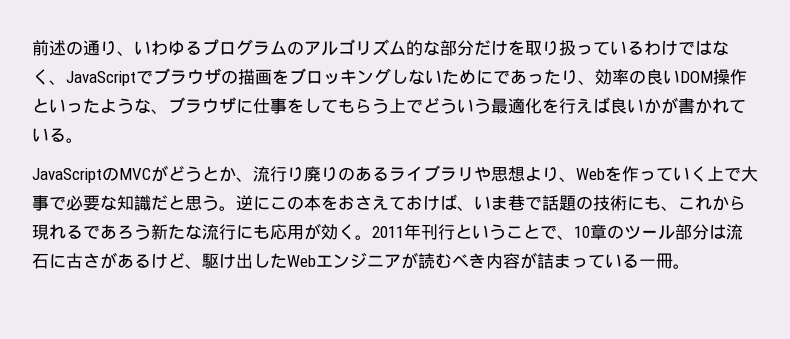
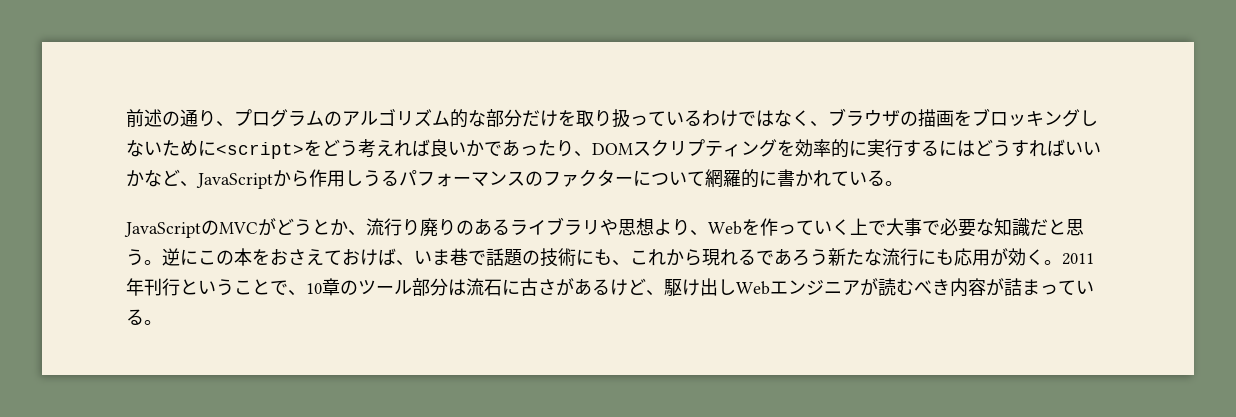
- 前述の通り、いわゆるプログラムのアルゴリズム的な部分だけを取り扱っているわけではなく、JavaScriptでブラウザの描画をブロッキングしないためにであったり、効率の良いDOM操作といったような、ブラウザに仕事をしてもらう上でどういう最適化を行えば良いかが書かれている。
+ 前述の通り、プログラムのアルゴリズム的な部分だけを取り扱っているわけではなく、ブラウザの描画をブロッキングしないために<script>をどう考えれば良いかであったり、DOMスクリプティングを効率的に実行するにはどうすればいいかなど、JavaScriptから作用しうるパフォーマンスのファクターについて網羅的に書かれている。
- 2011年刊行ということで、10章のツール部分は流石に古さがあるけど、駆け出したWebエンジニアが読むべき内容が詰まっている一冊。
+ 2011年刊行ということで、10章のツール部分は流石に古さがあるけど、駆け出しWebエンジニアが読むべき内容が詰まっている。

